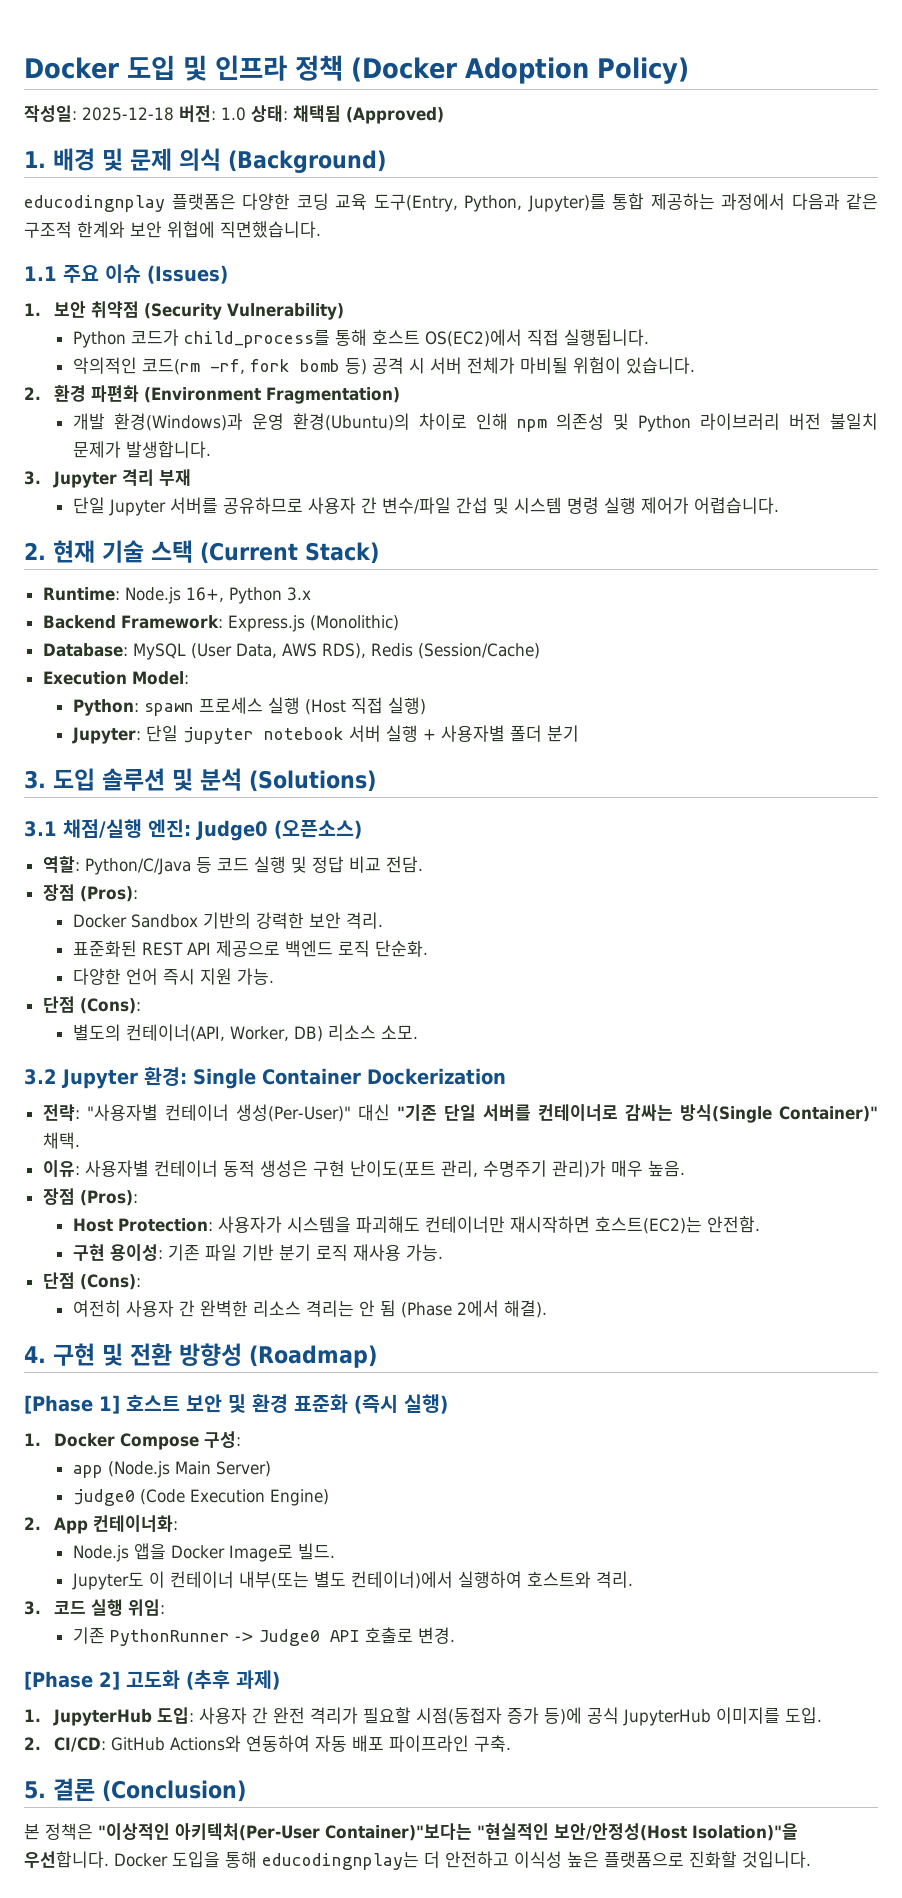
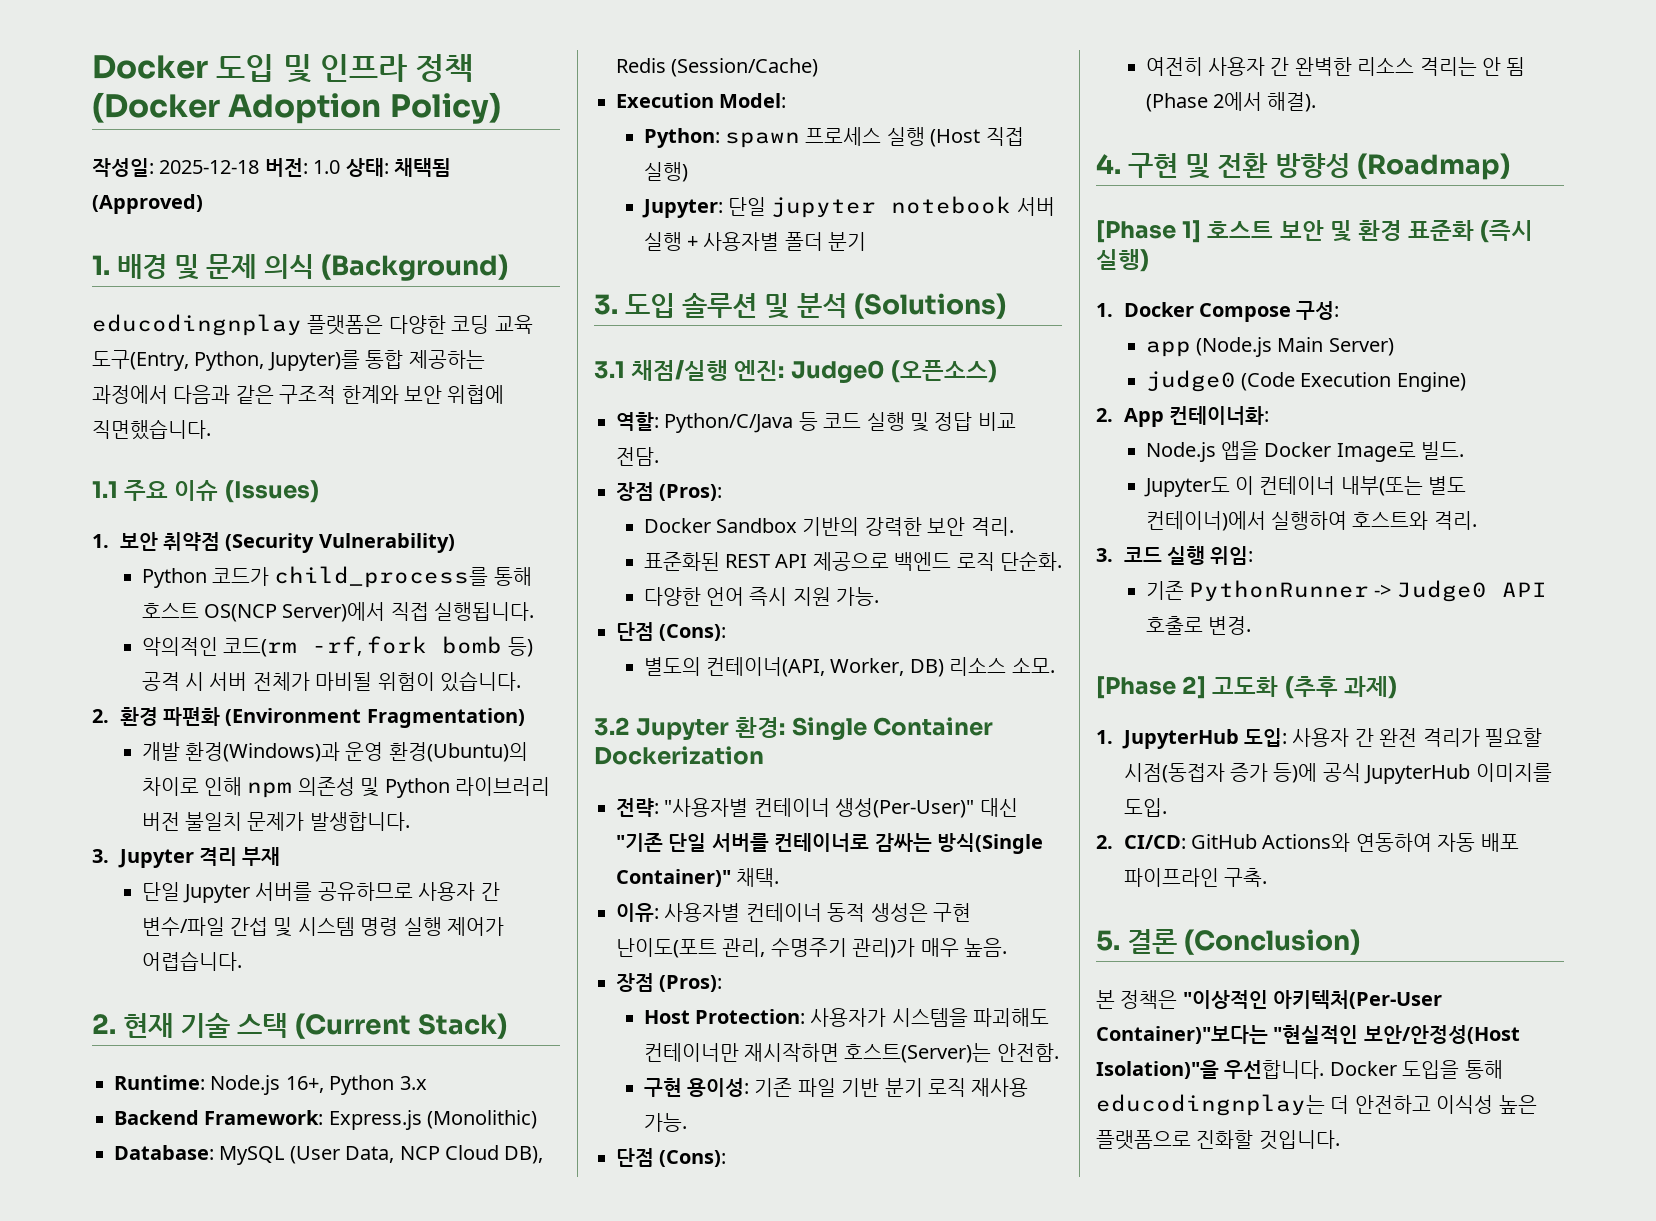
- Python 코드가 child_process를 통해 호스트 OS(EC2)에서 직접 실행됩니다.
+ Python 코드가 child_process를 통해 호스트 OS(NCP Server)에서 직접 실행됩니다.
- Database: MySQL (User Data, AWS RDS), Redis (Session/Cache)
+ Database: MySQL (User Data, NCP Cloud DB), Redis (Session/Cache)
- Host Protection: 사용자가 시스템을 파괴해도 컨테이너만 재시작하면 호스트(EC2)는 안전함.
+ Host Protection: 사용자가 시스템을 파괴해도 컨테이너만 재시작하면 호스트(Server)는 안전함.

